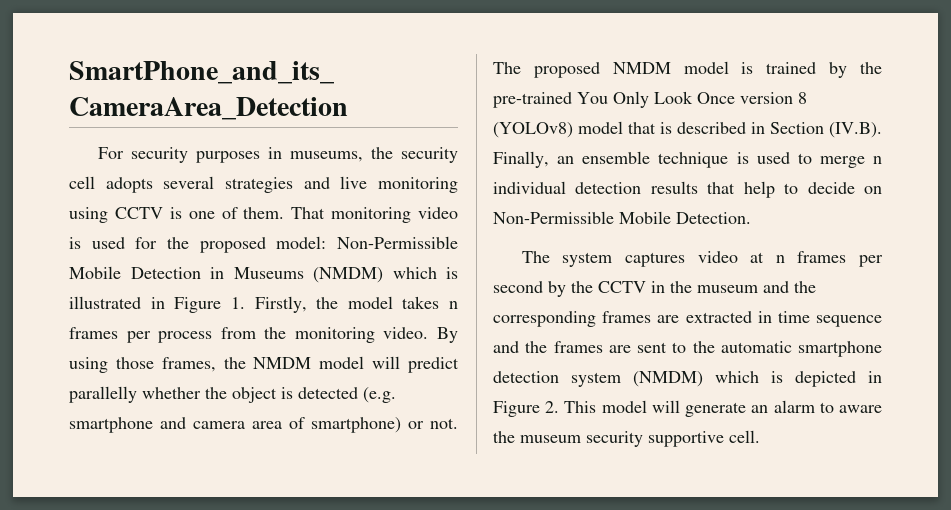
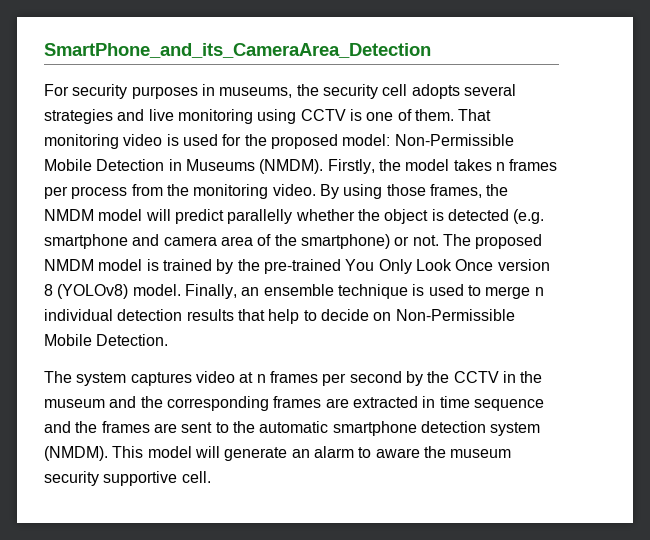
- That monitoring video is used for the proposed model: Non-Permissible Mobile Detection in Museums (NMDM) which is illustrated in Figure 1. Firstly, the model takes n frames per process from the monitoring video.
+ That monitoring video is used for the proposed model: Non-Permissible Mobile Detection in Museums (NMDM). Firstly, the model takes n frames per process from the monitoring video.
- By using those frames, the NMDM model will predict parallelly whether the object is detected (e.g. smartphone and camera area of smartphone) or not.
+ By using those frames, the NMDM model will predict parallelly whether the object is detected (e.g. smartphone and camera area of the smartphone) or not.
- The proposed NMDM model is trained by the pre-trained You Only Look Once version 8 (YOLOv8) model that is described in Section (IV.B). Finally, an ensemble technique is used to merge n individual detection results that help to decide on Non-Permissible Mobile Detection.
+ The proposed NMDM model is trained by the pre-trained You Only Look Once version 8 (YOLOv8) model. Finally, an ensemble technique is used to merge n individual detection results that help to decide on Non-Permissible Mobile Detection.
- The system captures video at n frames per second by the CCTV in the museum and the corresponding frames are extracted in time sequence and the frames are sent to the automatic smartphone detection system (NMDM) which is depicted in Figure 2. This model will generate an alarm to aware the museum security supportive cell.
+ The system captures video at n frames per second by the CCTV in the museum and the corresponding frames are extracted in time sequence and the frames are sent to the automatic smartphone detection system (NMDM). This model will generate an alarm to aware the museum security supportive cell.

